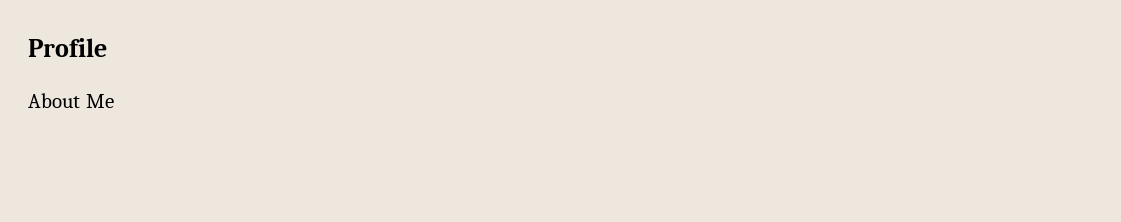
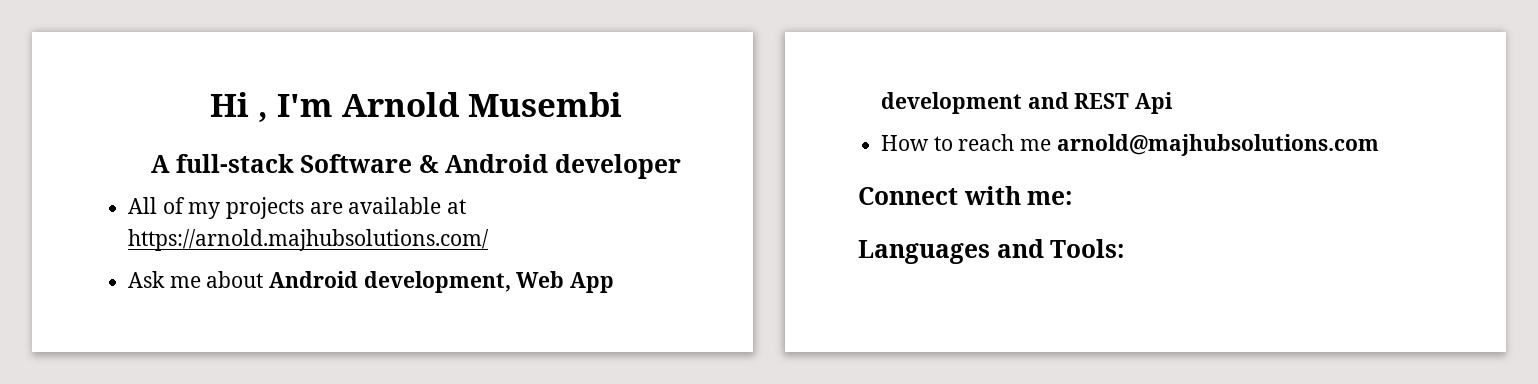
- Profile
- About Me
+ Hi , I'm Arnold Musembi
+ A full-stack Software & Android developer
+ All of my projects are available at https://arnold.majhubsolutions.com/
+ Ask me about Android development, Web App development and REST Api
+ How to reach me arnold@majhubsolutions.com
+ Connect with me:
+ Languages and Tools:

